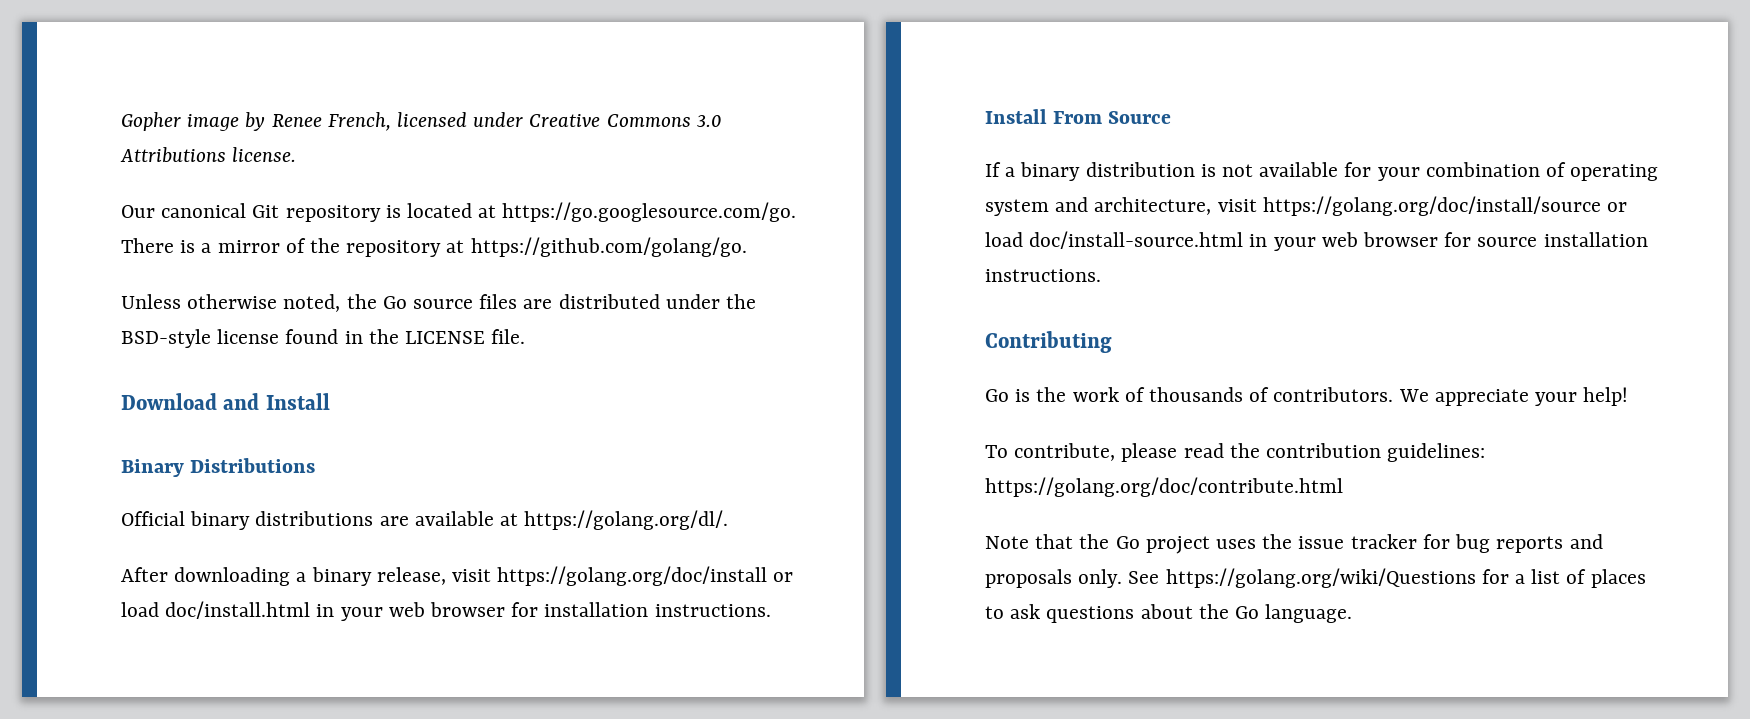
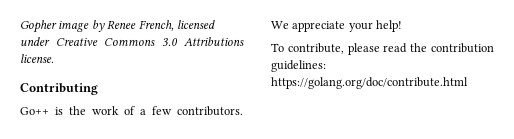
- Our canonical Git repository is located at https://go.googlesource.com/go. There is a mirror of the repository at https://github.com/golang/go.
- Unless otherwise noted, the Go source files are distributed under the BSD-style license found in the LICENSE file.
- Download and Install
- Binary Distributions
- Official binary distributions are available at https://golang.org/dl/.
- After downloading a binary release, visit https://golang.org/doc/install or load doc/install.html in your web browser for installation instructions.
- Install From Source
- If a binary distribution is not available for your combination of operating system and architecture, visit https://golang.org/doc/install/source or load doc/install-source.html in your web browser for source installation instructions.
- Go is the work of thousands of contributors.
+ Go++ is the work of a few contributors.
- Note that the Go project uses the issue tracker for bug reports and proposals only. See https://golang.org/wiki/Questions for a list of places to ask questions about the Go language.

